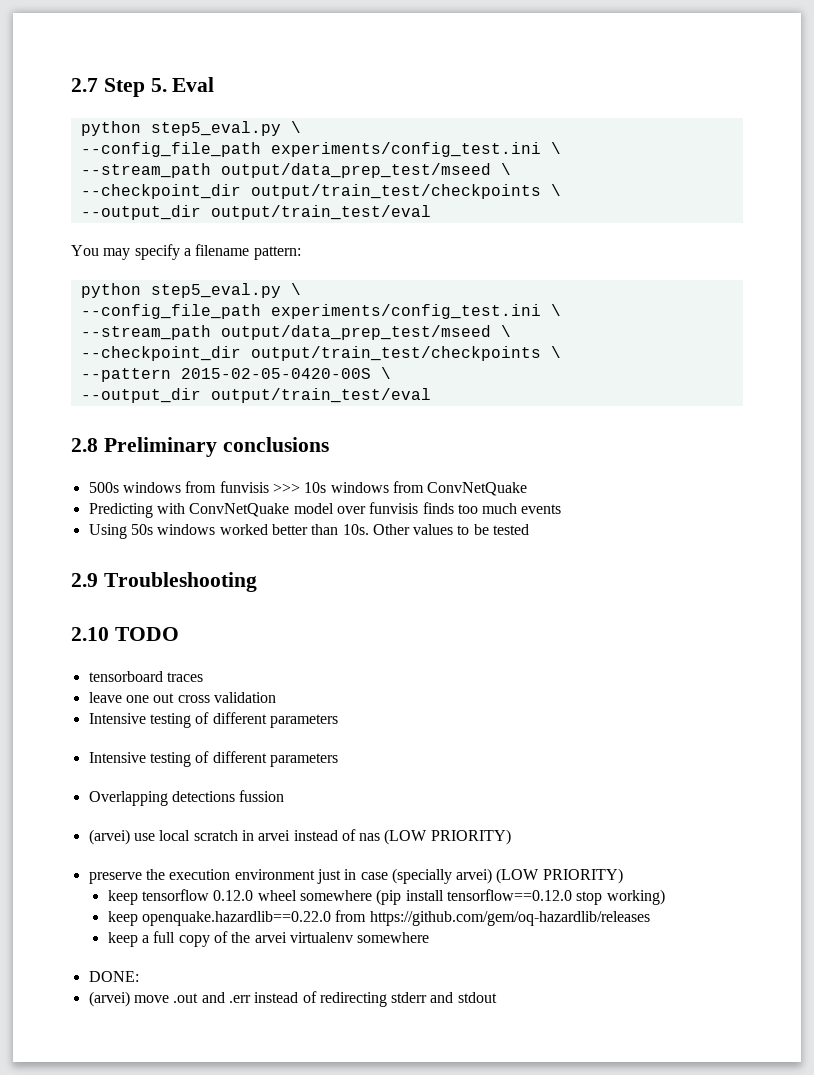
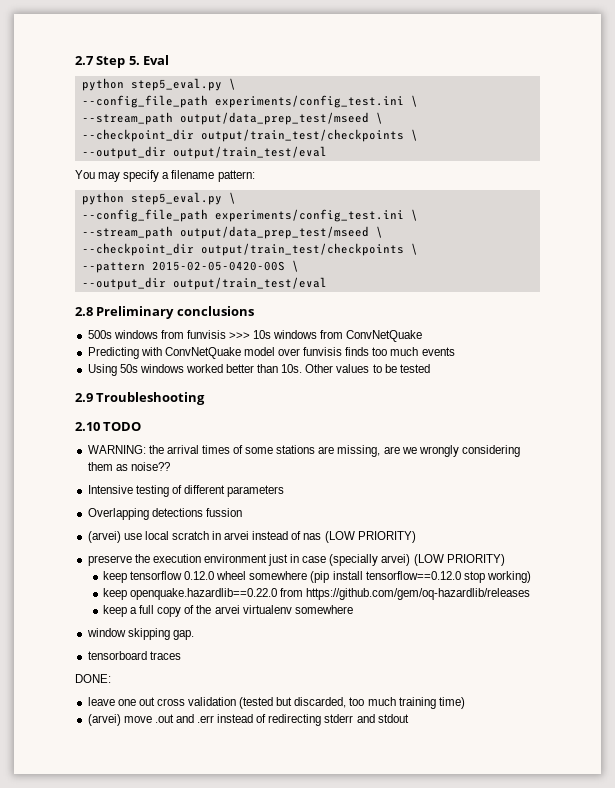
- tensorboard traces
- leave one out cross validation
- Intensive testing of different parameters
+ WARNING: the arrival times of some stations are missing, are we wrongly considering them as noise??
+ window skipping gap.
+ tensorboard traces
  DONE:
+ leave one out cross validation (tested but discarded, too much training time)

